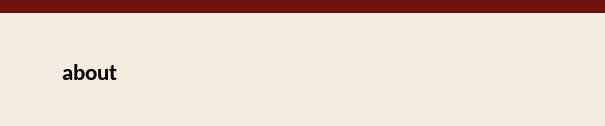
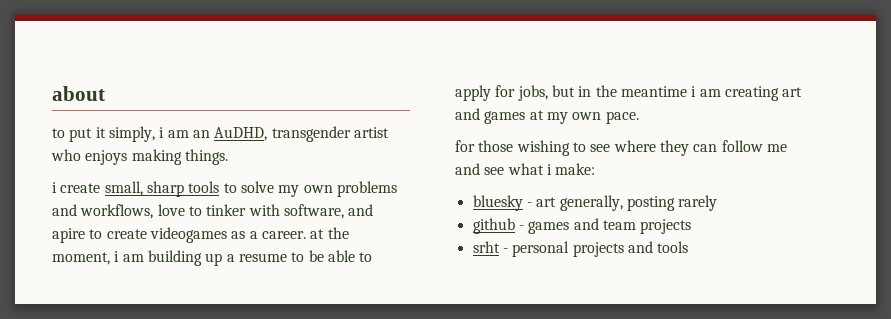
+ to put it simply, i am an AuDHD, transgender artist who enjoys making things.
+ i create small, sharp tools to solve my own problems and workflows, love to tinker with software, and apire to create videogames as a career. at the moment, i am building up a resume to be able to apply for jobs, but in the meantime i am creating art and games at my own pace.
+ for those wishing to see where they can follow me and see what i make:
+ bluesky - art generally, posting rarely
+ github - games and team projects
+ srht - personal projects and tools

